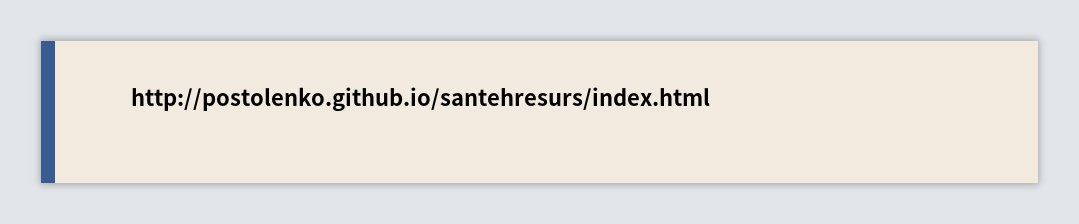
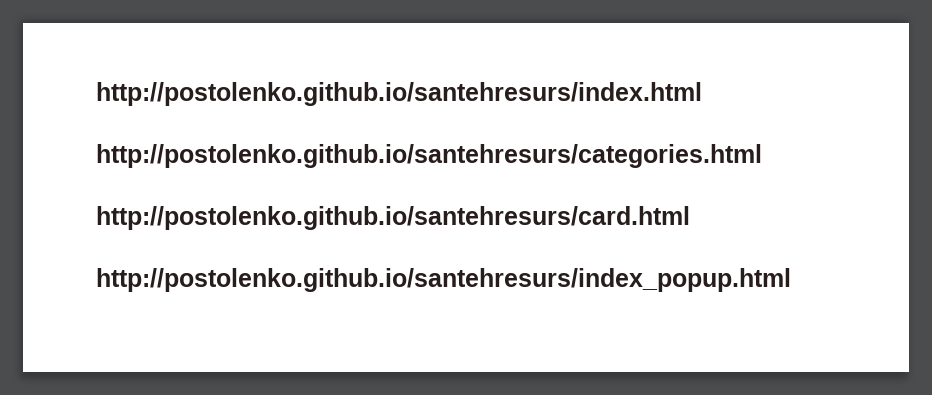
+ http://postolenko.github.io/santehresurs/categories.html
+ http://postolenko.github.io/santehresurs/card.html
+ http://postolenko.github.io/santehresurs/index_popup.html

